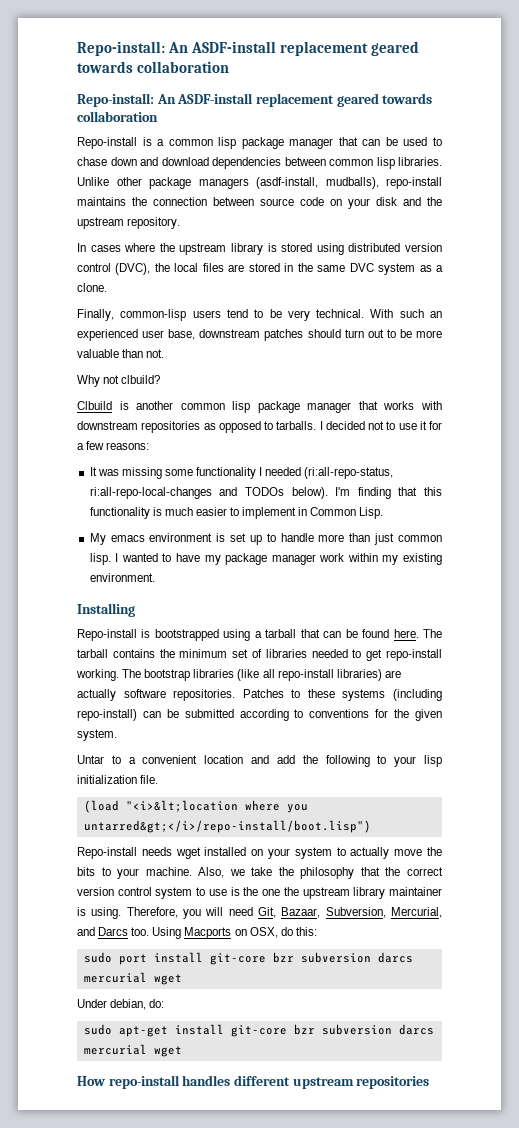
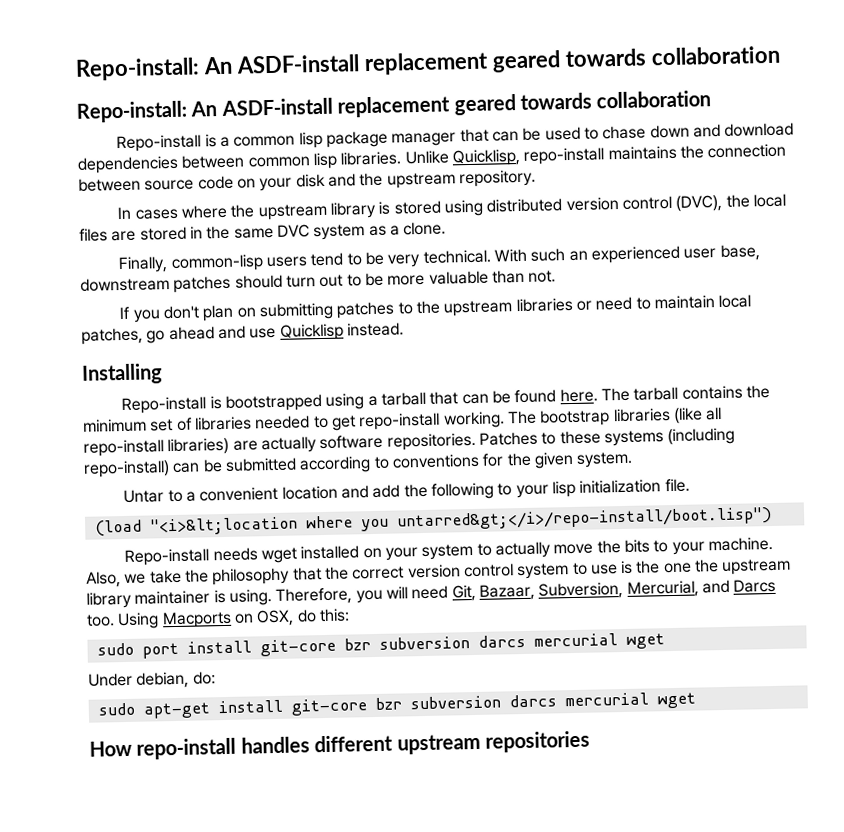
- Unlike other package managers (asdf-install, mudballs), repo-install maintains the connection between source code on your disk and the upstream repository.
+ Unlike Quicklisp, repo-install maintains the connection between source code on your disk and the upstream repository.
- Why not clbuild?
- Clbuild is another common lisp package manager that works with downstream repositories as opposed to tarballs. I decided not to use it for a few reasons:
- It was missing some functionality I needed (ri:all-repo-status, ri:all-repo-local-changes and TODOs below). I'm finding that this functionality is much easier to implement in Common Lisp.
- My emacs environment is set up to handle more than just common lisp. I wanted to have my package manager work within my existing environment.
+ If you don't plan on submitting patches to the upstream libraries or need to maintain local patches, go ahead and use Quicklisp instead.

